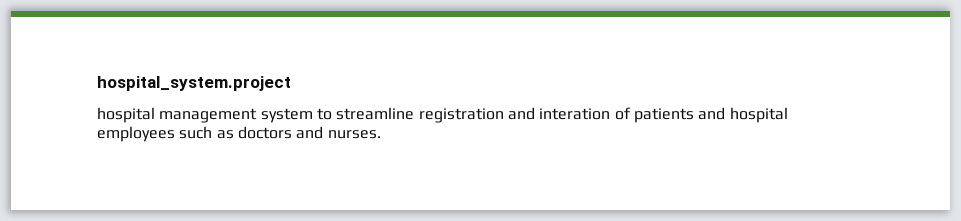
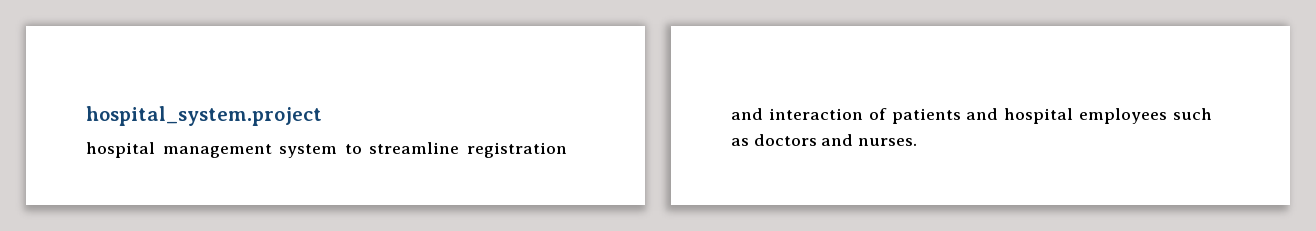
- hospital management system to streamline registration and interation of patients and hospital employees such as doctors and nurses.
+ hospital management system to streamline registration and interaction of patients and hospital employees such as doctors and nurses.

